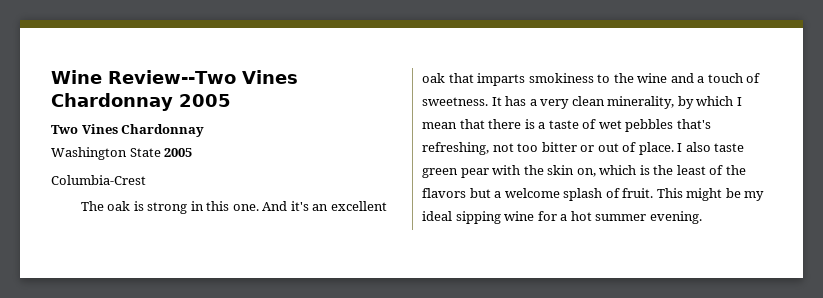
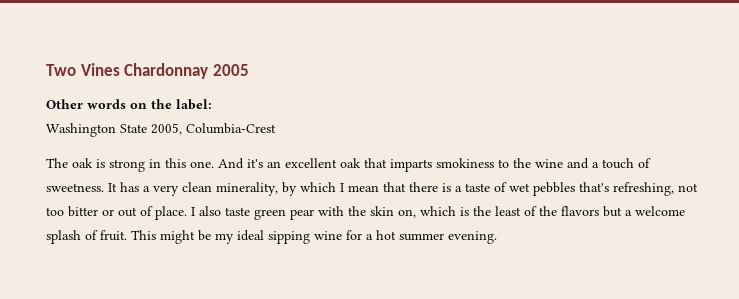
- Wine Review--Two Vines Chardonnay 2005
+ Two Vines Chardonnay 2005
- Two Vines Chardonnay
+ Other words on the label:
- Washington State 2005
- Columbia-Crest
+ Washington State 2005, Columbia-Crest

